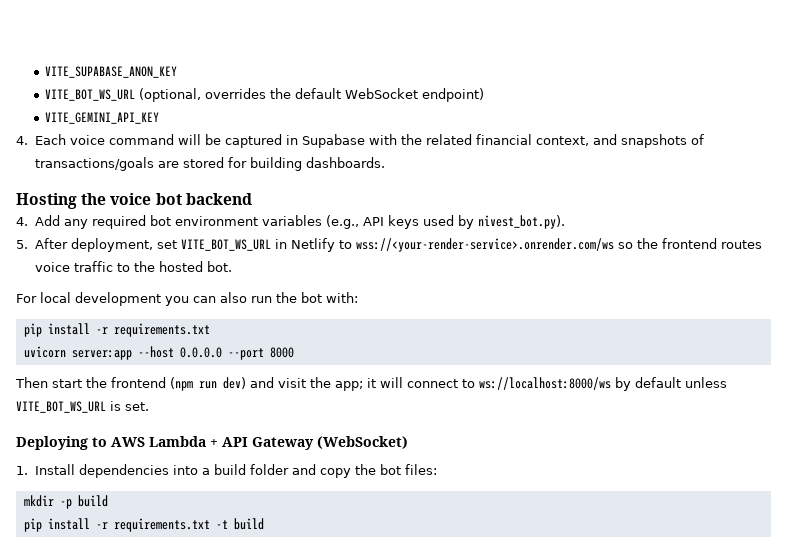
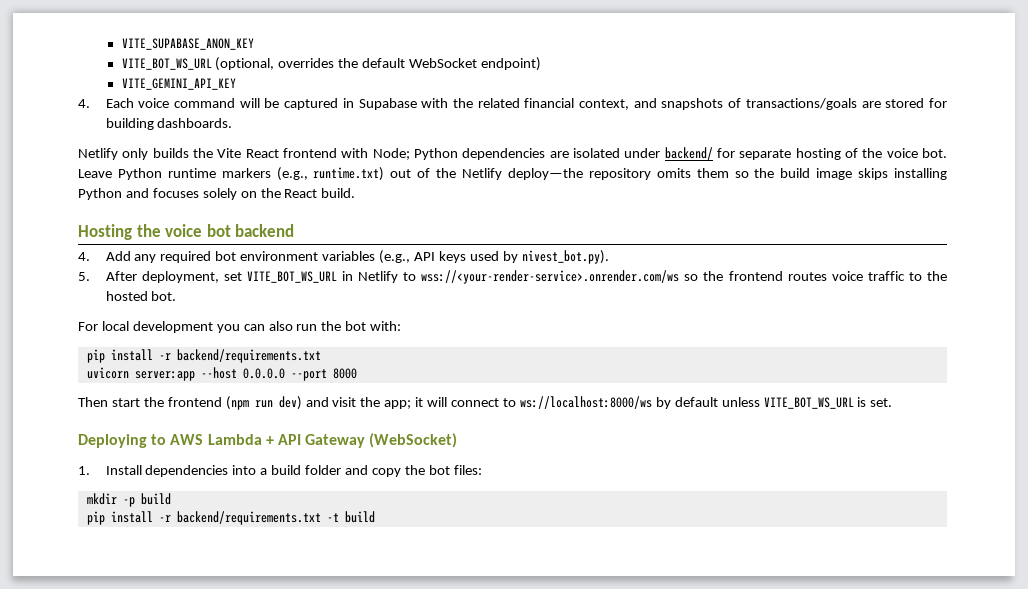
+ Netlify only builds the Vite React frontend with Node; Python dependencies are isolated under backend/ for separate hosting of the voice bot. Leave Python runtime markers (e.g., runtime.txt) out of the Netlify deploy—the repository omits them so the build image skips installing Python and focuses solely on the React build.
  For local development you can also run the bot with:
- pip install -r requirements.txt
+ pip install -r backend/requirements.txt
- pip install -r requirements.txt -t build
+ pip install -r backend/requirements.txt -t build

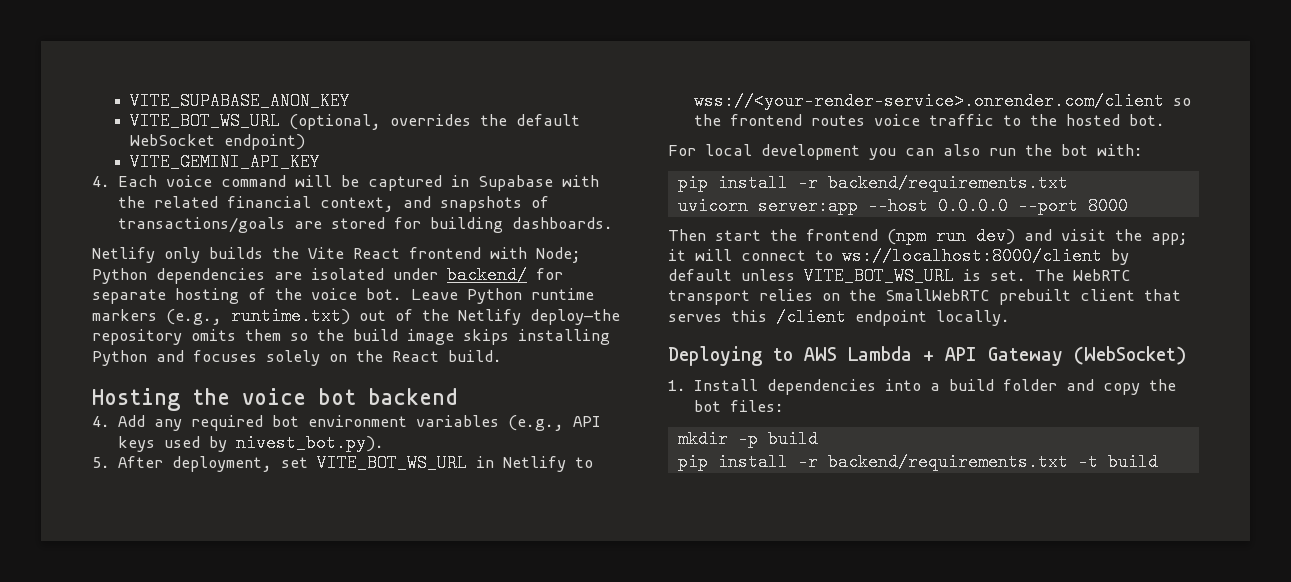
- 5. After deployment, set VITE_BOT_WS_URL in Netlify to wss://<your-render-service>.onrender.com/ws so the frontend routes voice traffic to the hosted bot.
+ 5. After deployment, set VITE_BOT_WS_URL in Netlify to wss://<your-render-service>.onrender.com/client so the frontend routes voice traffic to the hosted bot.
- Then start the frontend (npm run dev) and visit the app; it will connect to ws://localhost:8000/ws by default unless VITE_BOT_WS_URL is set.
+ Then start the frontend (npm run dev) and visit the app; it will connect to ws://localhost:8000/client by default unless VITE_BOT_WS_URL is set. The WebRTC transport relies on the SmallWebRTC prebuilt client that serves this /client endpoint locally.

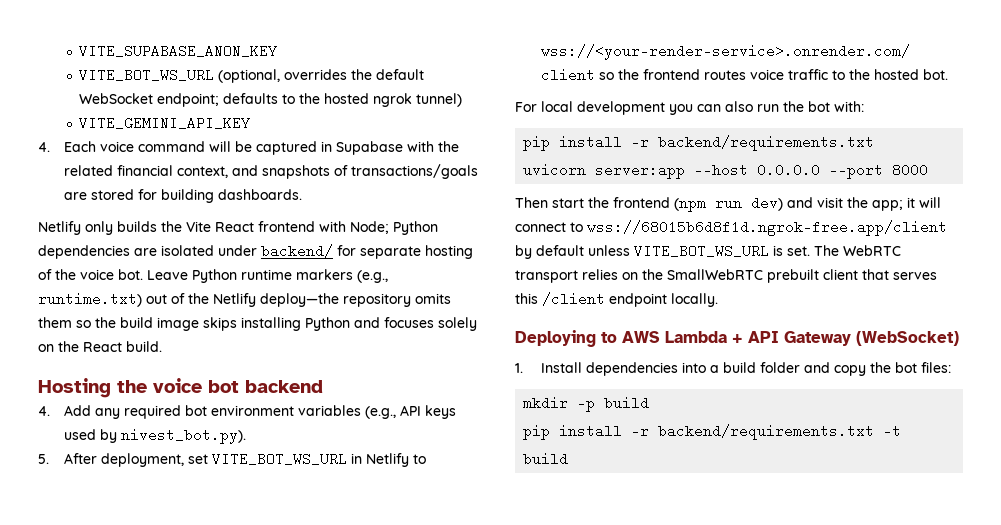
- VITE_BOT_WS_URL (optional, overrides the default WebSocket endpoint)
+ VITE_BOT_WS_URL (optional, overrides the default WebSocket endpoint; defaults to the hosted ngrok tunnel)
- Then start the frontend (npm run dev) and visit the app; it will connect to ws://localhost:8000/client by default unless VITE_BOT_WS_URL is set.
+ Then start the frontend (npm run dev) and visit the app; it will connect to wss://68015b6d8f1d.ngrok-free.app/client by default unless VITE_BOT_WS_URL is set.

